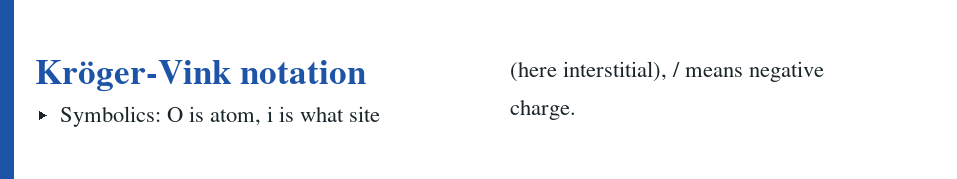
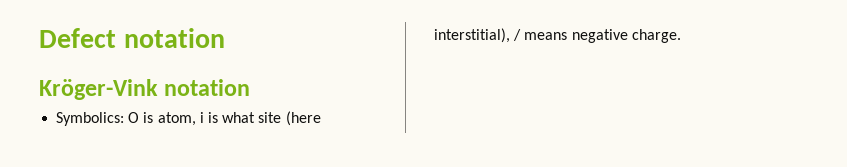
+ Defect notation

